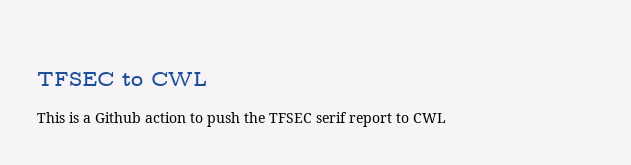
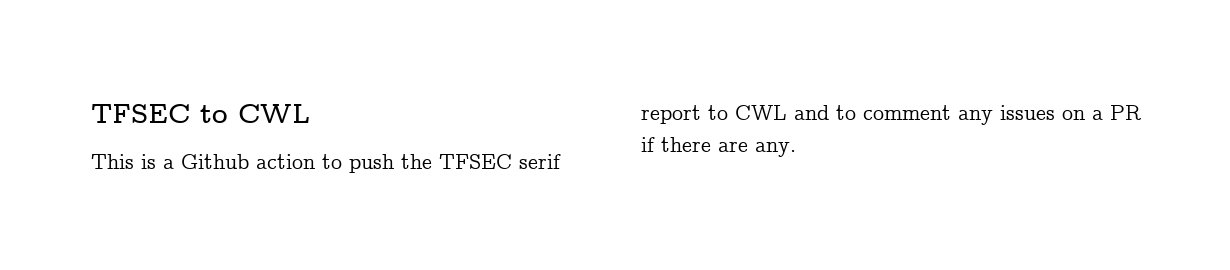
- This is a Github action to push the TFSEC serif report to CWL
+ This is a Github action to push the TFSEC serif report to CWL and to comment any issues on a PR if there are any.

